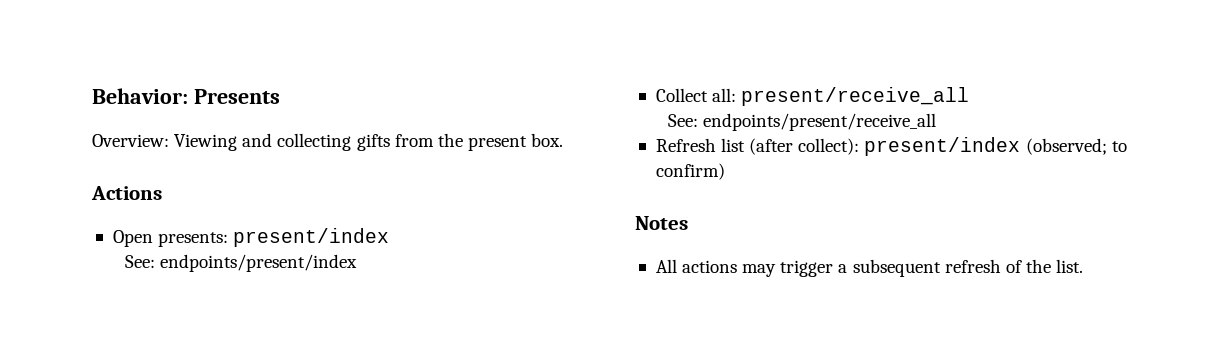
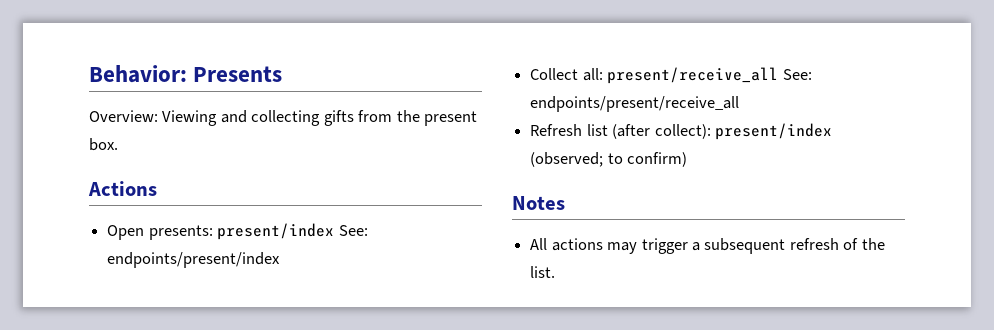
- Open presents: present/index
- See: endpoints/present/index
+ Open presents: present/index See: endpoints/present/index
- Collect all: present/receive_all
- See: endpoints/present/receive_all
+ Collect all: present/receive_all See: endpoints/present/receive_all

